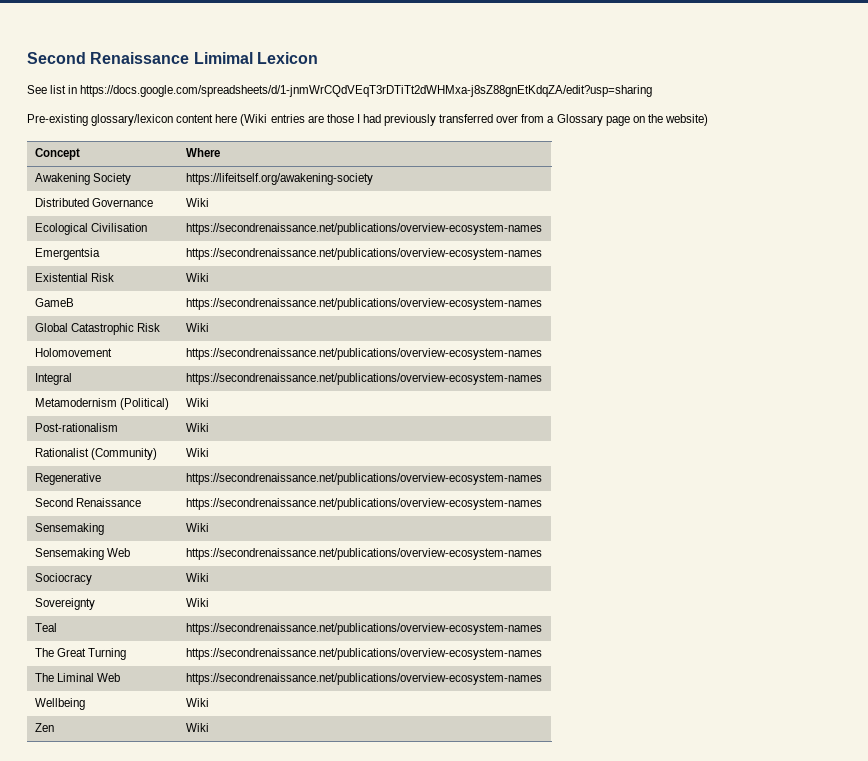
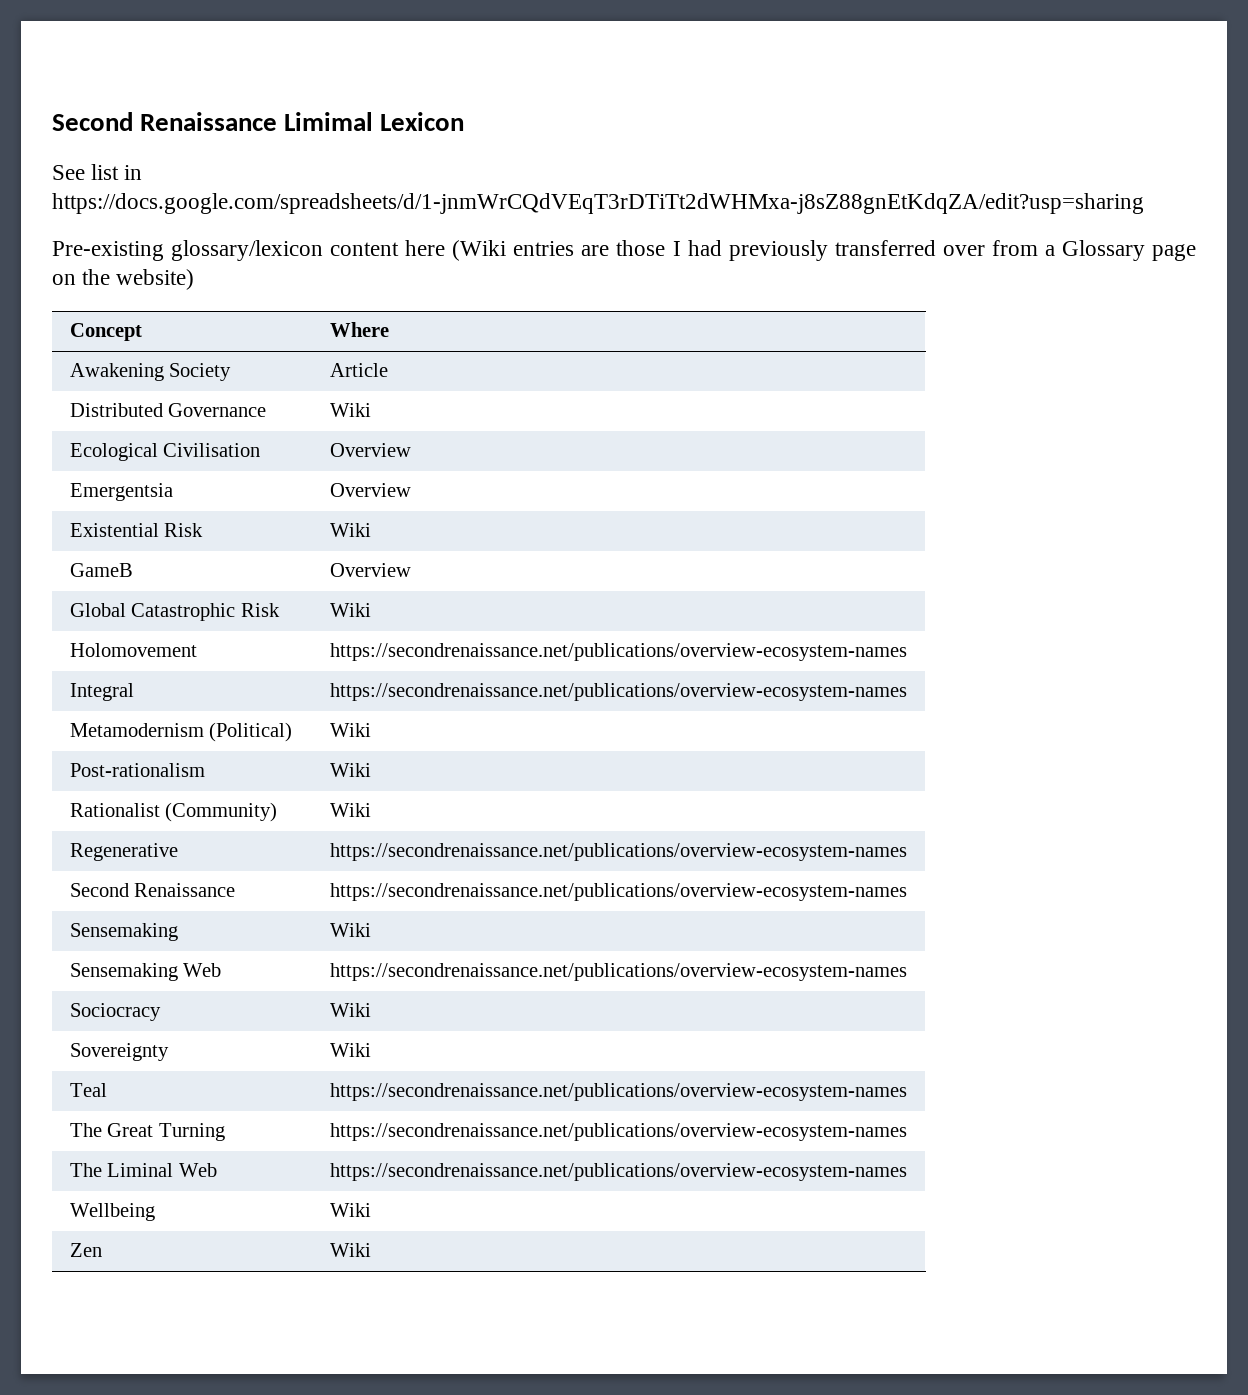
- Awakening Society | https://lifeitself.org/awakening-society
+ Awakening Society | Article
- Ecological Civilisation | https://secondrenaissance.net/publications/overview-ecosystem-names
+ Ecological Civilisation | Overview
- Emergentsia | https://secondrenaissance.net/publications/overview-ecosystem-names
+ Emergentsia | Overview
- GameB | https://secondrenaissance.net/publications/overview-ecosystem-names
+ GameB | Overview

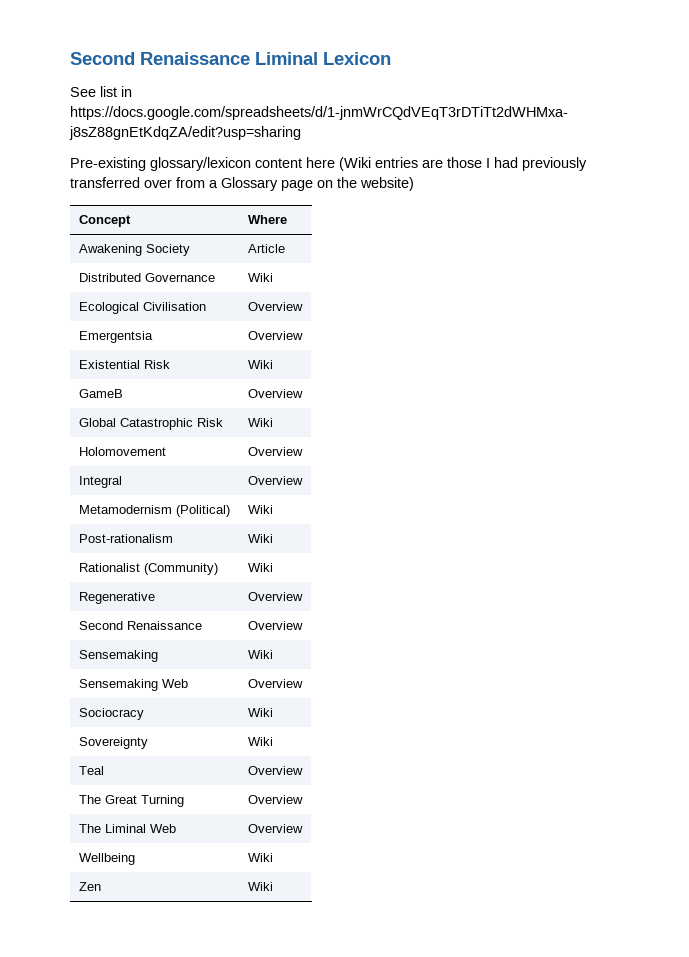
- Second Renaissance Limimal Lexicon
+ Second Renaissance Liminal Lexicon
- Holomovement | https://secondrenaissance.net/publications/overview-ecosystem-names
+ Holomovement | Overview
- Integral | https://secondrenaissance.net/publications/overview-ecosystem-names
+ Integral | Overview
- Regenerative | https://secondrenaissance.net/publications/overview-ecosystem-names
+ Regenerative | Overview
- Second Renaissance | https://secondrenaissance.net/publications/overview-ecosystem-names
+ Second Renaissance | Overview
- Sensemaking Web | https://secondrenaissance.net/publications/overview-ecosystem-names
+ Sensemaking Web | Overview
- Teal | https://secondrenaissance.net/publications/overview-ecosystem-names
+ Teal | Overview
- The Great Turning | https://secondrenaissance.net/publications/overview-ecosystem-names
+ The Great Turning | Overview
- The Liminal Web | https://secondrenaissance.net/publications/overview-ecosystem-names
+ The Liminal Web | Overview

